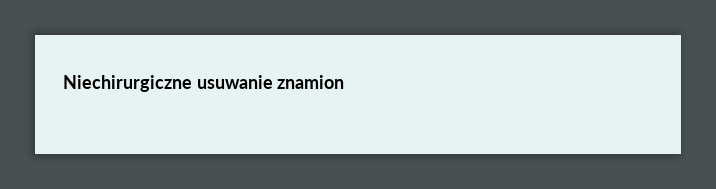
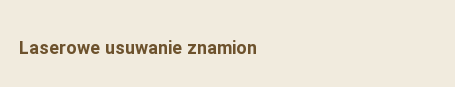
- Niechirurgiczne usuwanie znamion
+ Laserowe usuwanie znamion

